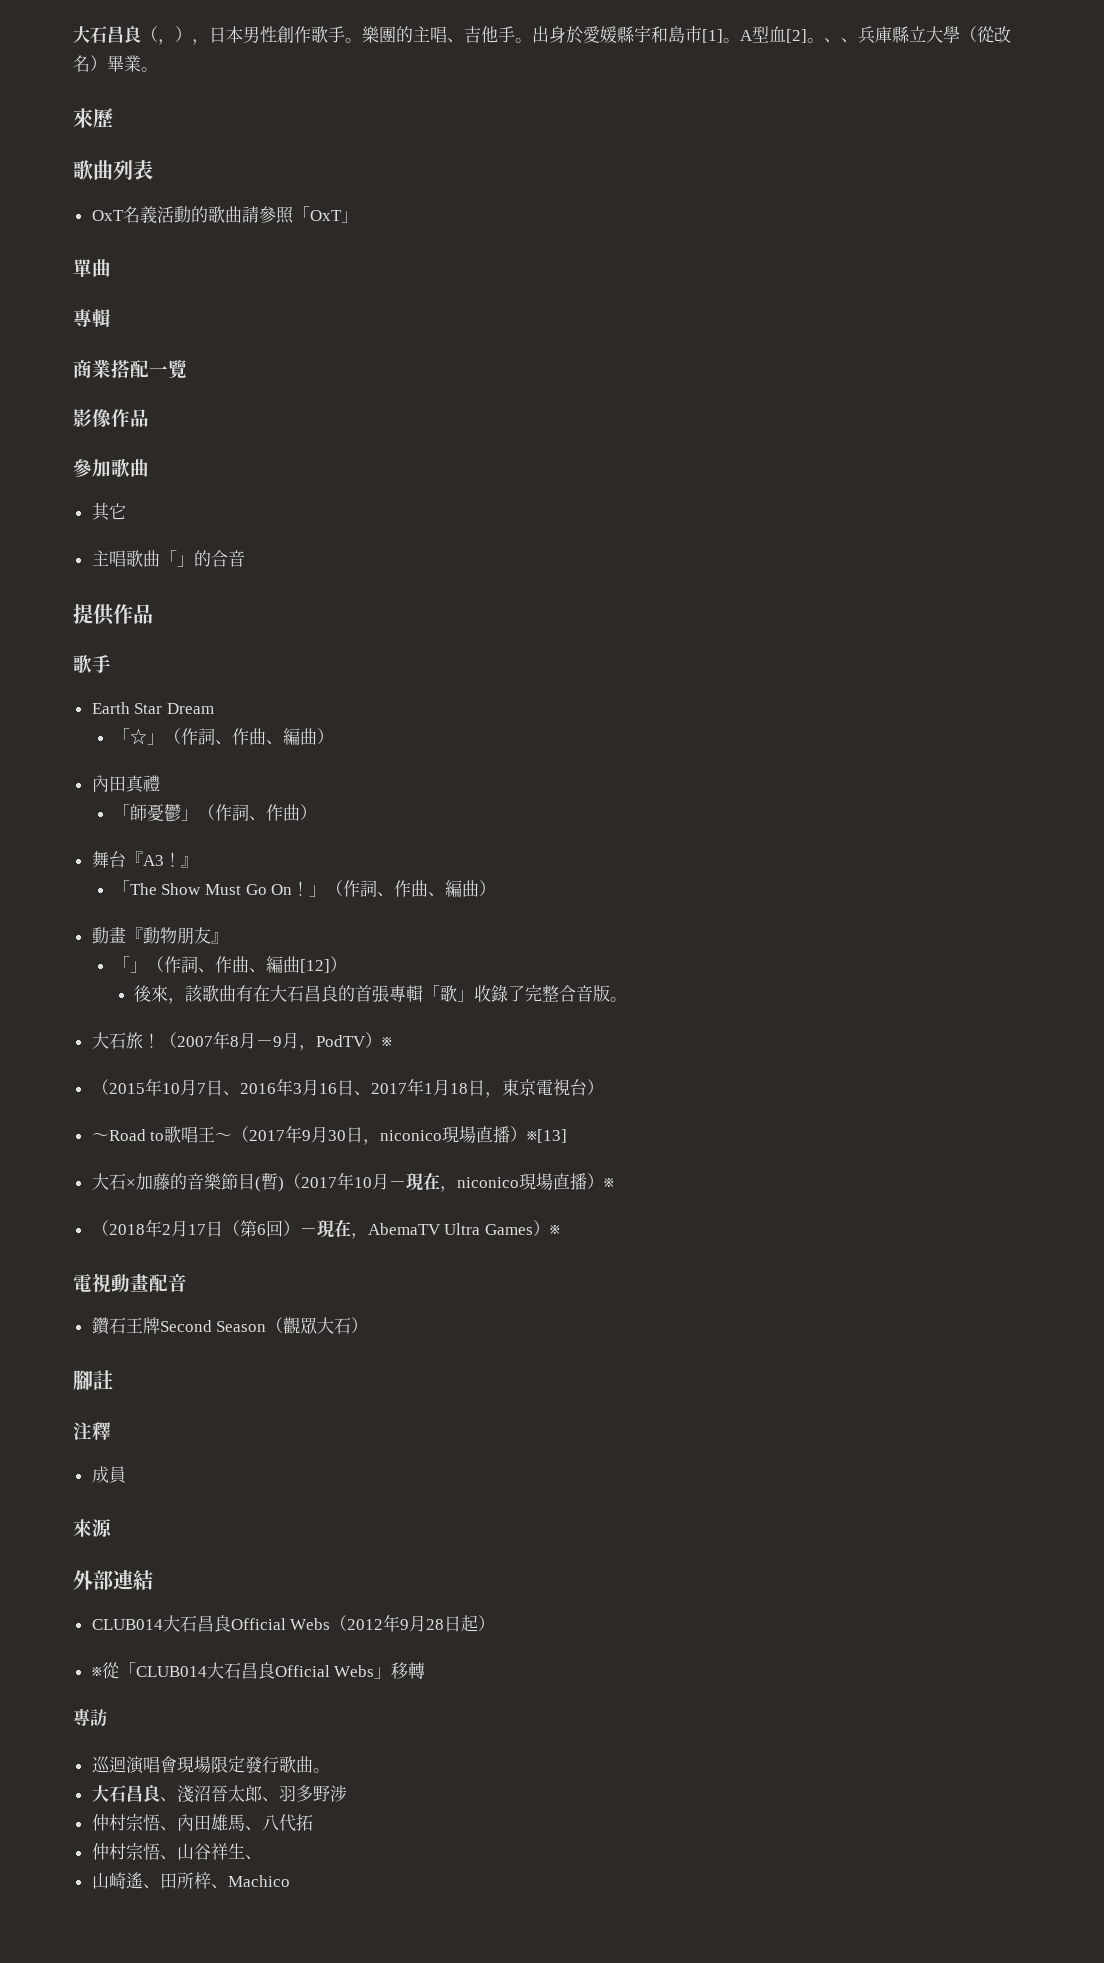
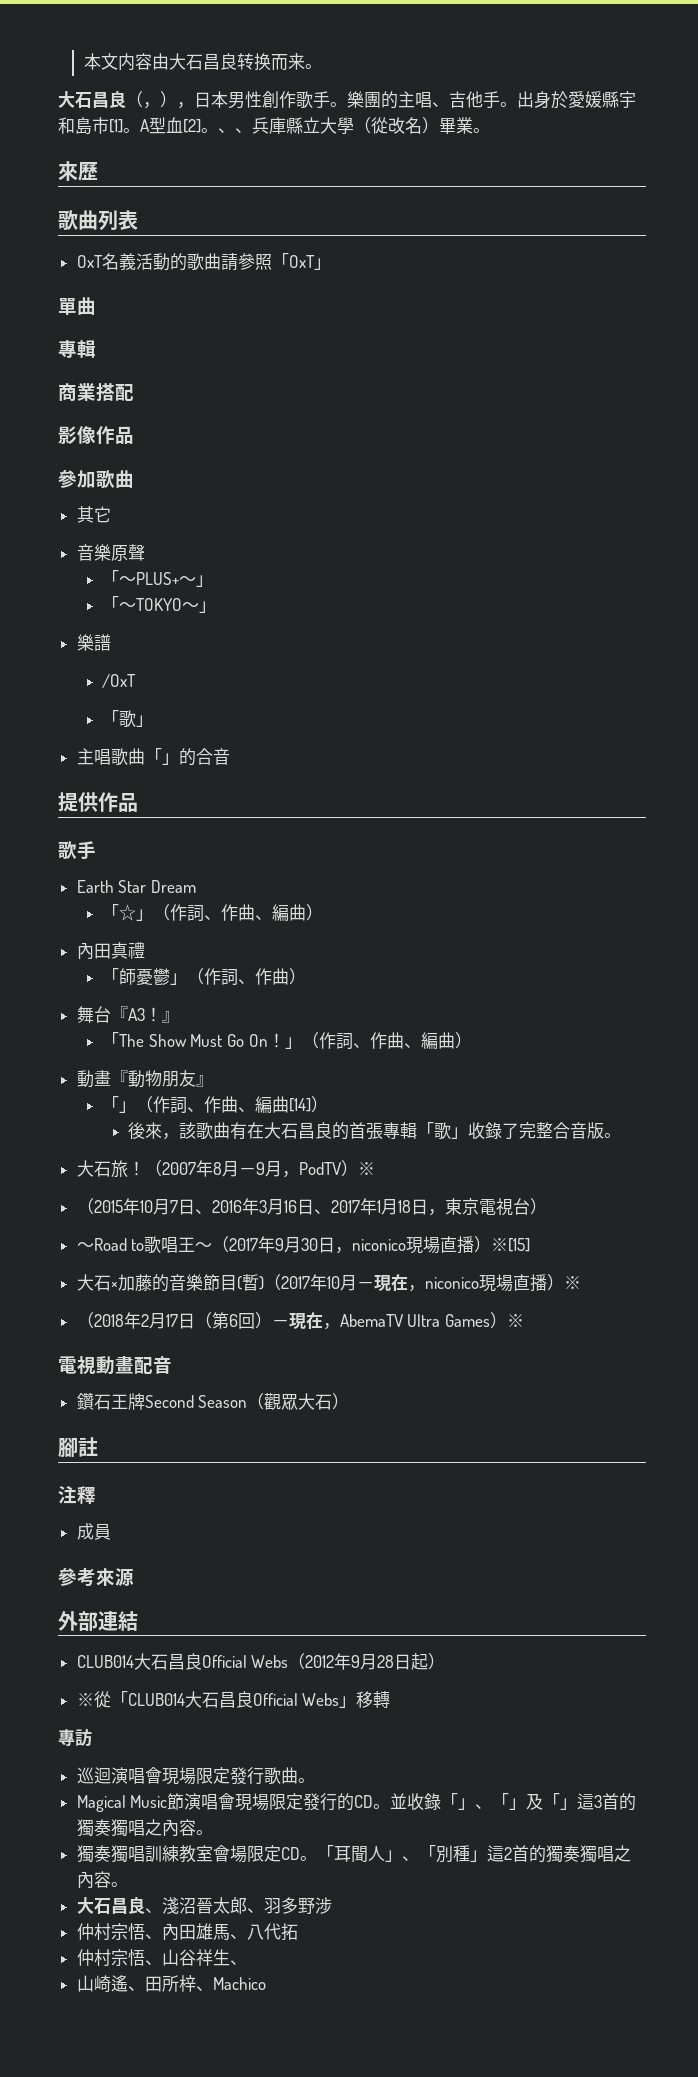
+ 本文内容由大石昌良转换而来。
- 商業搭配一覽
+ 商業搭配
+ 音樂原聲
+ 「～PLUS+～」
+ 「～TOKYO～」
+ 樂譜
+ /OxT
+ 「歌」
- 「」（作詞、作曲、編曲[12]）
+ 「」（作詞、作曲、編曲[14]）
- ～Road to歌唱王～（2017年9月30日，niconico現場直播）※[13]
+ ～Road to歌唱王～（2017年9月30日，niconico現場直播）※[15]
- 來源
+ 參考來源
+ Magical Music節演唱會現場限定發行的CD。並收錄「」、「」及「」這3首的獨奏獨唱之內容。
+ 獨奏獨唱訓練教室會場限定CD。「耳聞人」、「別種」這2首的獨奏獨唱之內容。

